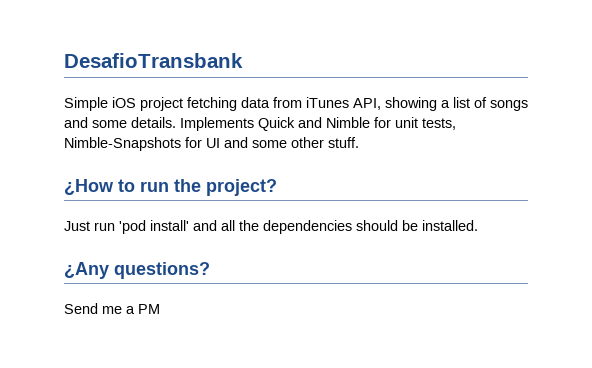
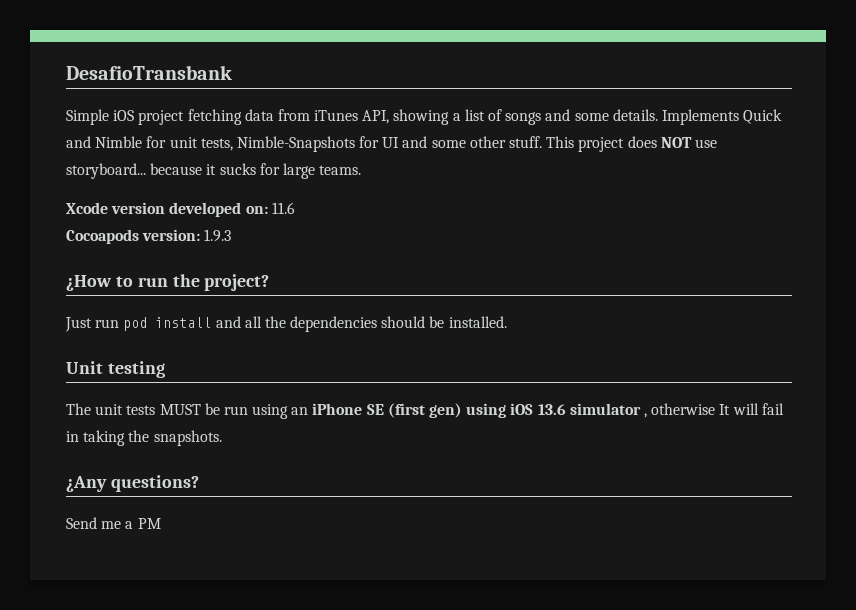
+ This project does NOT use storyboard... because it sucks for large teams.
+ Xcode version developed on: 11.6
+ Cocoapods version: 1.9.3
- Just run 'pod install' and all the dependencies should be installed.
+ Just run pod install and all the dependencies should be installed.
+ Unit testing
+ The unit tests MUST be run using an iPhone SE (first gen) using iOS 13.6 simulator , otherwise It will fail in taking the snapshots.

